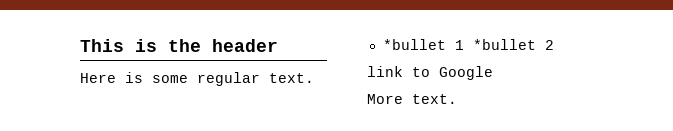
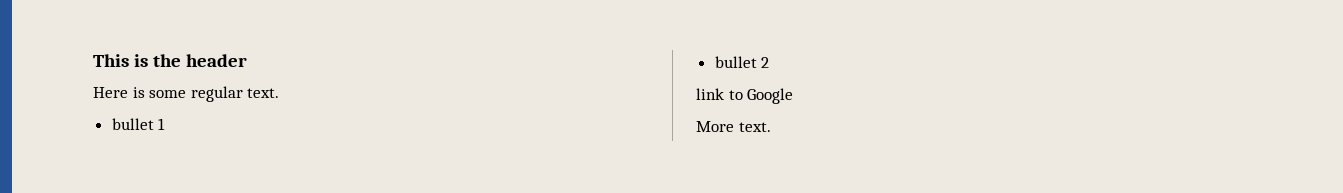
- *bullet 1 *bullet 2
+ bullet 1
+ bullet 2

